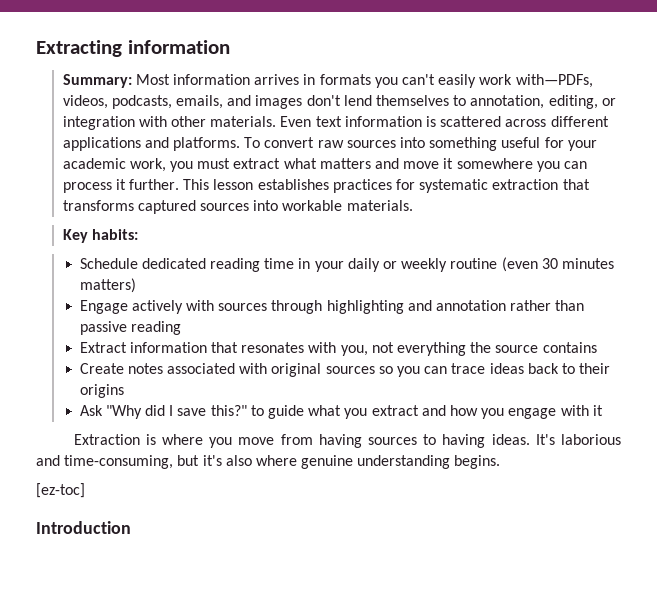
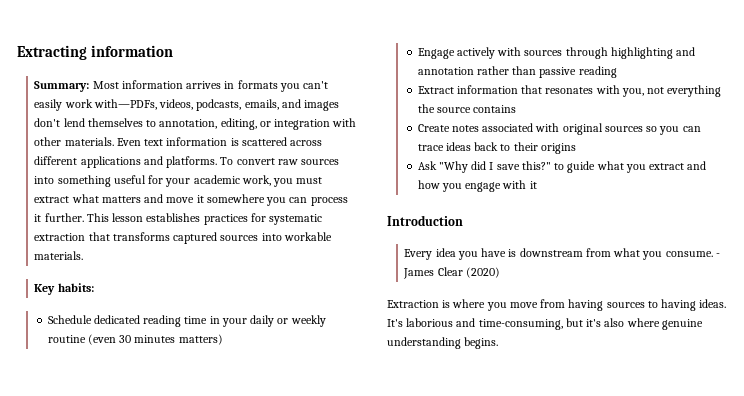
+ Introduction
+ Every idea you have is downstream from what you consume. - James Clear (2020)
- [ez-toc]
- Introduction

